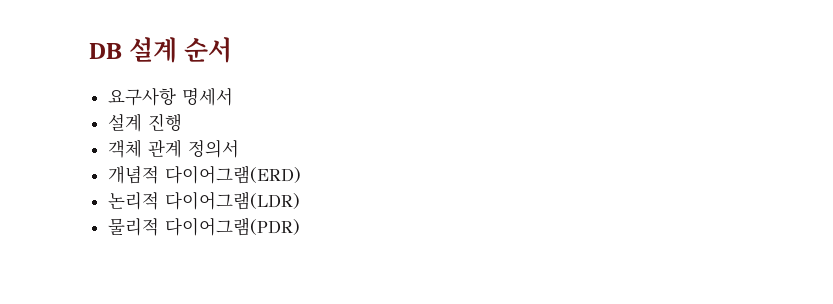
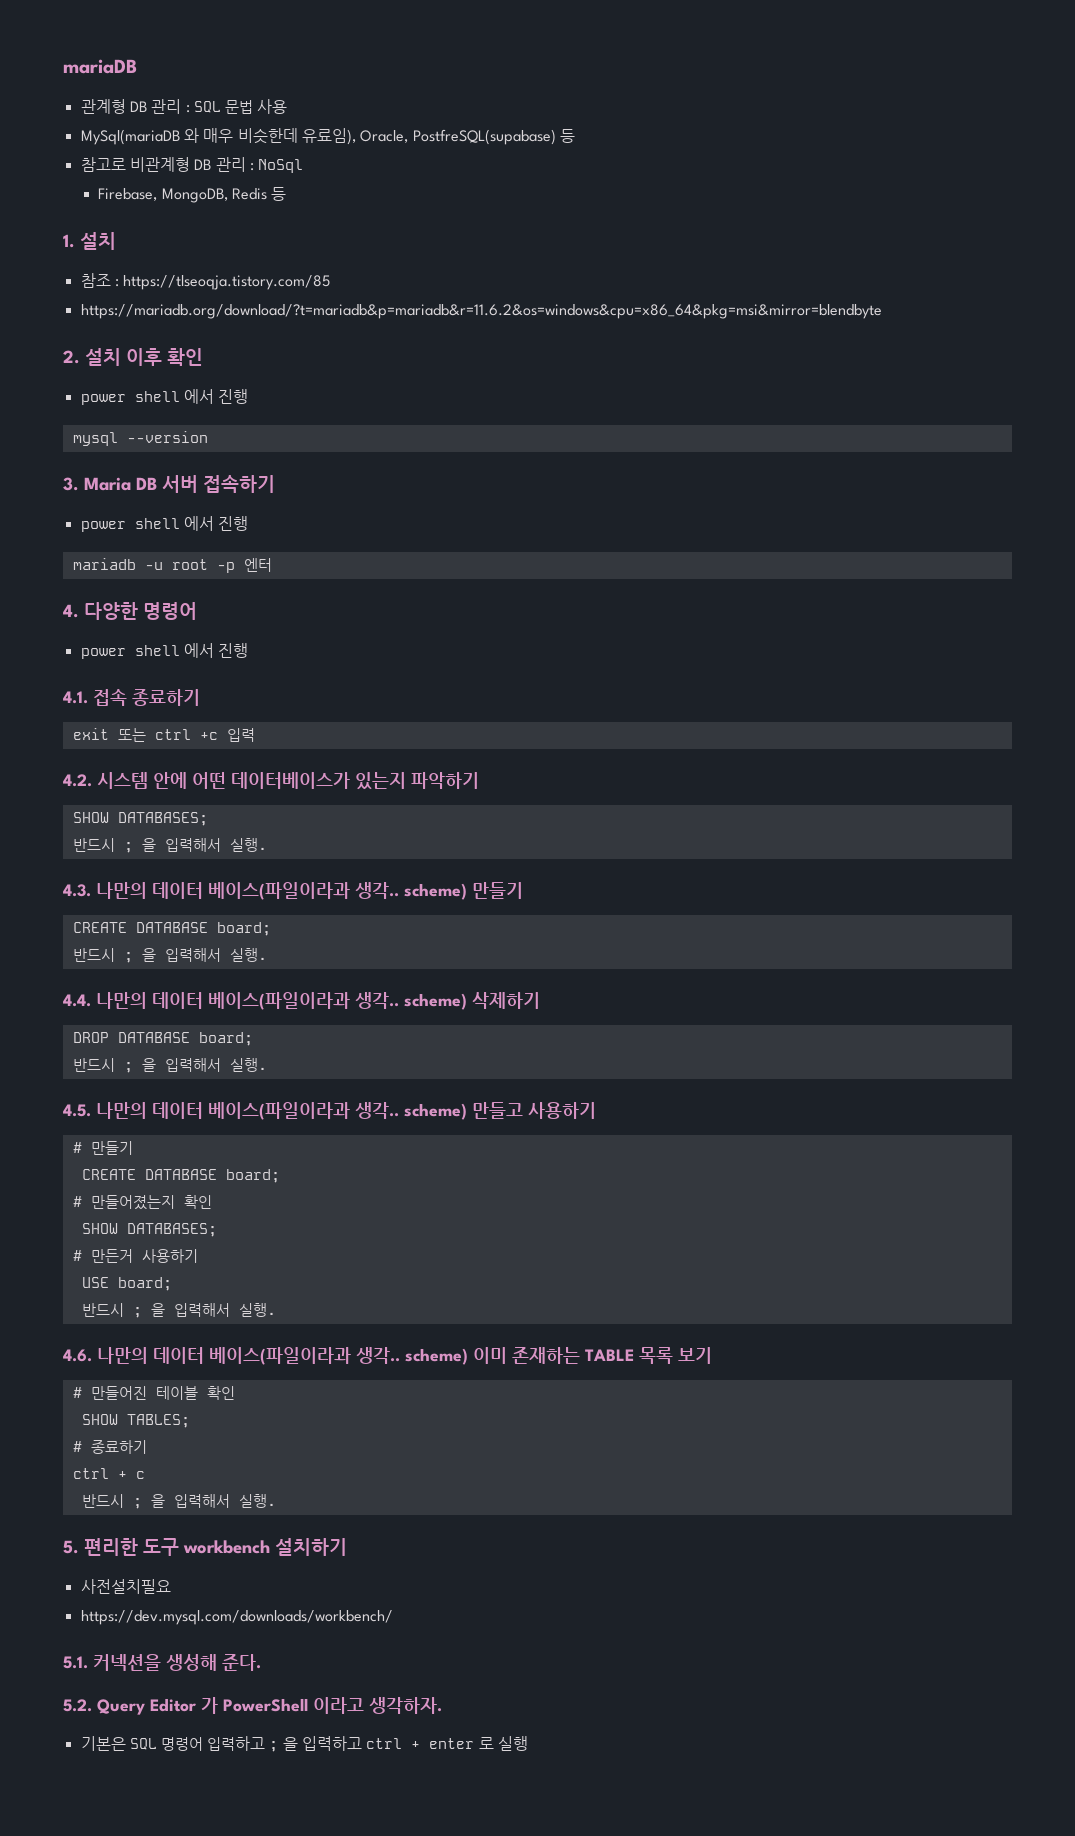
- DB 설계 순서
- 요구사항 명세서
- 설계 진행
- 객체 관계 정의서
- 개념적 다이어그램(ERD)
- 논리적 다이어그램(LDR)
- 물리적 다이어그램(PDR)
+ mariaDB
+ 관계형 DB 관리 : SQL 문법 사용
+ MySql(mariaDB 와 매우 비슷한데 유료임), Oracle, PostfreSQL(supabase) 등
+ 참고로 비관계형 DB 관리 : NoSql
+ Firebase, MongoDB, Redis 등
+ 1. 설치
+ 참조 : https://tlseoqja.tistory.com/85
+ https://mariadb.org/download/?t=mariadb&p=mariadb&r=11.6.2&os=windows&cpu=x86_64&pkg=msi&mirror=blendbyte
+ 2. 설치 이후 확인
+ power shell 에서 진행
+ mysql --version
+ 3. Maria DB 서버 접속하기
+ power shell 에서 진행
+ mariadb -u root -p 엔터
+ 4. 다양한 명령어
+ power shell 에서 진행
+ 4.1. 접속 종료하기
+ exit 또는 ctrl +c 입력
+ 4.2. 시스템 안에 어떤 데이터베이스가 있는지 파악하기
+ SHOW DATABASES;
+ 반드시 ; 을 입력해서 실행.
+ 4.3. 나만의 데이터 베이스(파일이라과 생각.. scheme) 만들기
+ CREATE DATABASE board;
+ 반드시 ; 을 입력해서 실행.
+ 4.4. 나만의 데이터 베이스(파일이라과 생각.. scheme) 삭제하기
+ DROP DATABASE board;
+ 반드시 ; 을 입력해서 실행.
+ 4.5. 나만의 데이터 베이스(파일이라과 생각.. scheme) 만들고 사용하기
+ # 만들기
+ CREATE DATABASE board;
+ # 만들어졌는지 확인
+ SHOW DATABASES;
+ # 만든거 사용하기
+ USE board;
+ 반드시 ; 을 입력해서 실행.
+ 4.6. 나만의 데이터 베이스(파일이라과 생각.. scheme) 이미 존재하는 TABLE 목록 보기
+ # 만들어진 테이블 확인
+ SHOW TABLES;
+ # 종료하기
+ ctrl + c
+ 반드시 ; 을 입력해서 실행.
+ 5. 편리한 도구 workbench 설치하기
+ 사전설치필요
+ https://dev.mysql.com/downloads/workbench/
+ 5.1. 커넥션을 생성해 준다.
+ 5.2. Query Editor 가 PowerShell 이라고 생각하자.
+ 기본은 SQL 명령어 입력하고 ; 을 입력하고 ctrl + enter 로 실행

